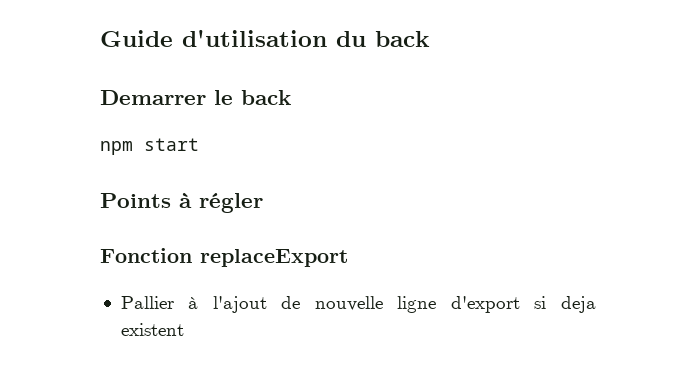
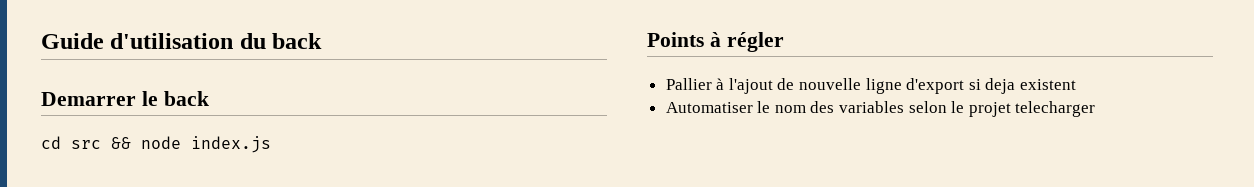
- npm start
+ cd src && node index.js
- Fonction replaceExport
+ Automatiser le nom des variables selon le projet telecharger

